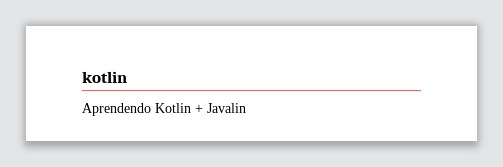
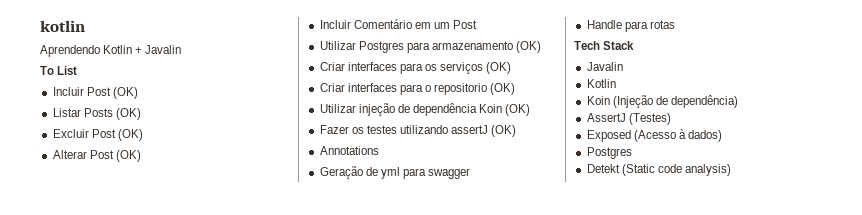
+ To List
+ Incluir Post (OK)
+ Listar Posts (OK)
+ Excluir Post (OK)
+ Alterar Post (OK)
+ Incluir Comentário em um Post
+ Utilizar Postgres para armazenamento (OK)
+ Criar interfaces para os serviços (OK)
+ Criar interfaces para o repositorio (OK)
+ Utilizar injeção de dependência Koin (OK)
+ Fazer os testes utilizando assertJ (OK)
+ Annotations
+ Geração de yml para swagger
+ Handle para rotas
+ Tech Stack
+ Javalin
+ Kotlin
+ Koin (Injeção de dependência)
+ AssertJ (Testes)
+ Exposed (Acesso à dados)
+ Postgres
+ Detekt (Static code analysis)

